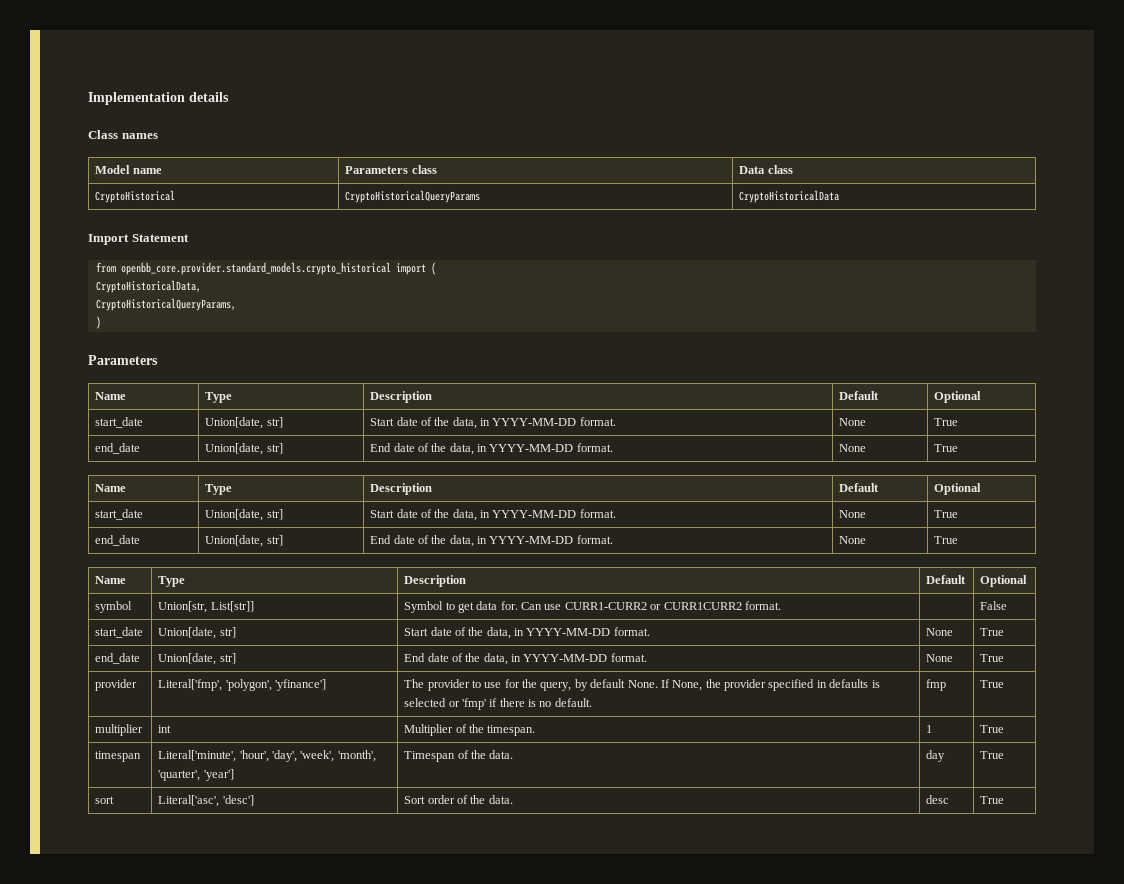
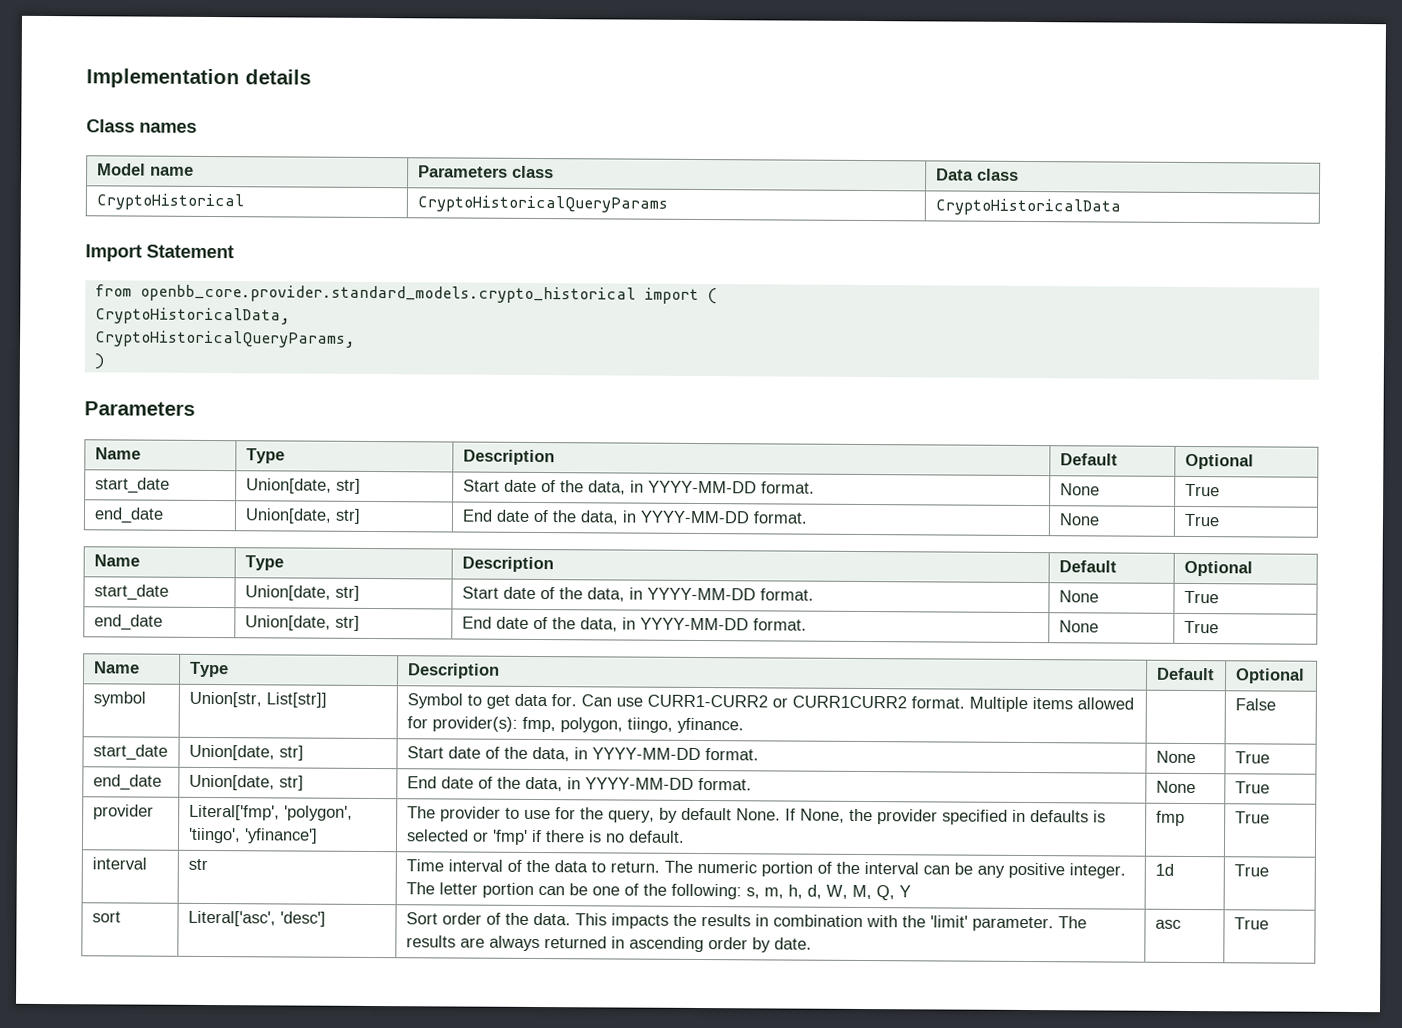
- symbol | Union[str, List[str]] | Symbol to get data for. Can use CURR1-CURR2 or CURR1CURR2 format. | | False
+ symbol | Union[str, List[str]] | Symbol to get data for. Can use CURR1-CURR2 or CURR1CURR2 format. Multiple items allowed for provider(s): fmp, polygon, tiingo, yfinance. | | False
- provider | Literal['fmp', 'polygon', 'yfinance'] | The provider to use for the query, by default None. If None, the provider specified in defaults is selected or 'fmp' if there is no default. | fmp | True
+ provider | Literal['fmp', 'polygon', 'tiingo', 'yfinance'] | The provider to use for the query, by default None. If None, the provider specified in defaults is selected or 'fmp' if there is no default. | fmp | True
- multiplier | int | Multiplier of the timespan. | 1 | True
- timespan | Literal['minute', 'hour', 'day', 'week', 'month', 'quarter', 'year'] | Timespan of the data. | day | True
+ interval | str | Time interval of the data to return. The numeric portion of the interval can be any positive integer. The letter portion can be one of the following: s, m, h, d, W, M, Q, Y | 1d | True
- sort | Literal['asc', 'desc'] | Sort order of the data. | desc | True
+ sort | Literal['asc', 'desc'] | Sort order of the data. This impacts the results in combination with the 'limit' parameter. The results are always returned in ascending order by date. | asc | True

